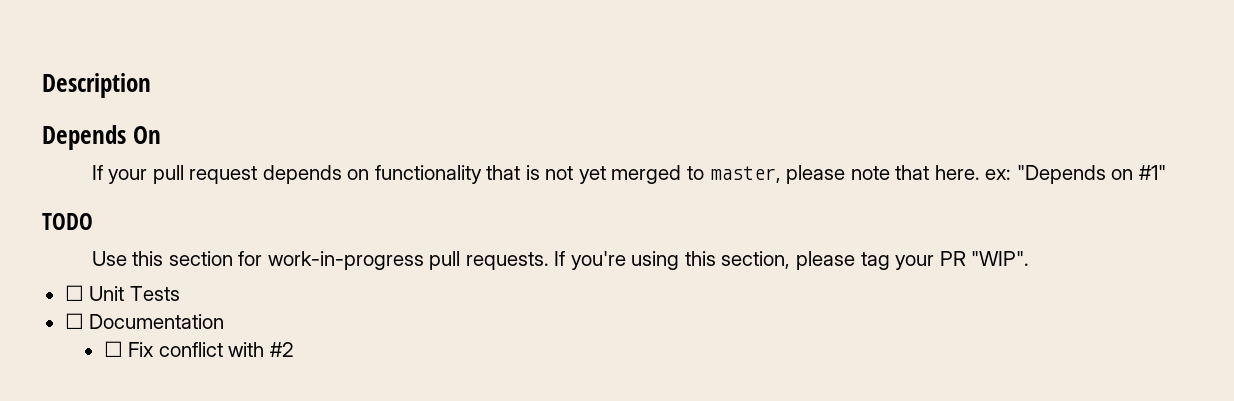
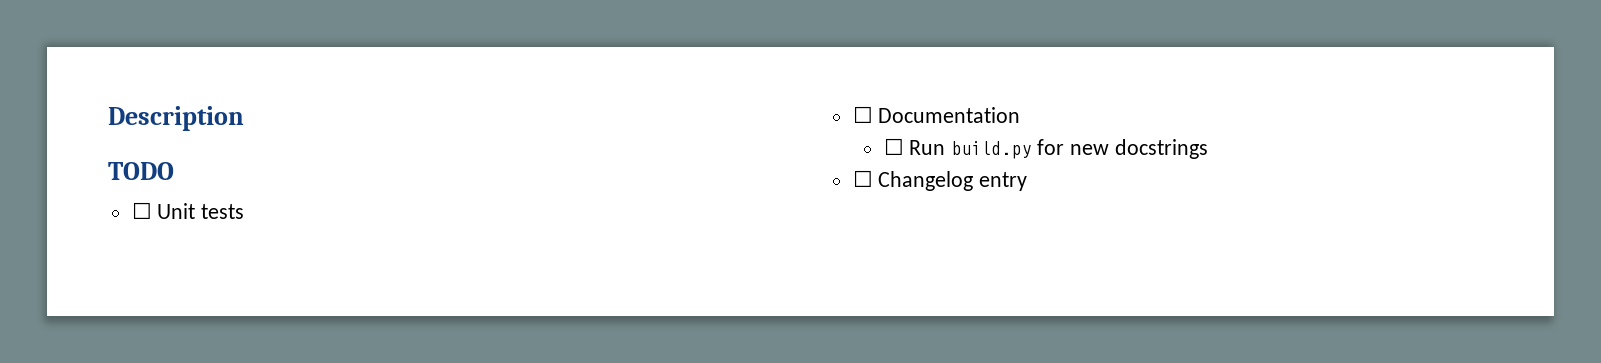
- Depends On
- If your pull request depends on functionality that is not yet merged to master, please note that here. ex: "Depends on #1"
  TODO
- Use this section for work-in-progress pull requests. If you're using this section, please tag your PR "WIP".
- ☐ Unit Tests
+ ☐ Unit tests
- ☐ Fix conflict with #2
+ ☐ Run build.py for new docstrings
+ ☐ Changelog entry

